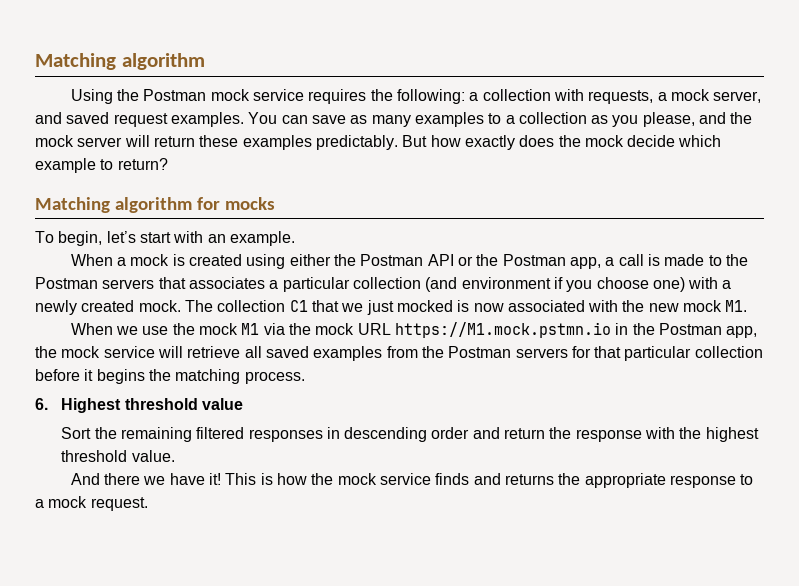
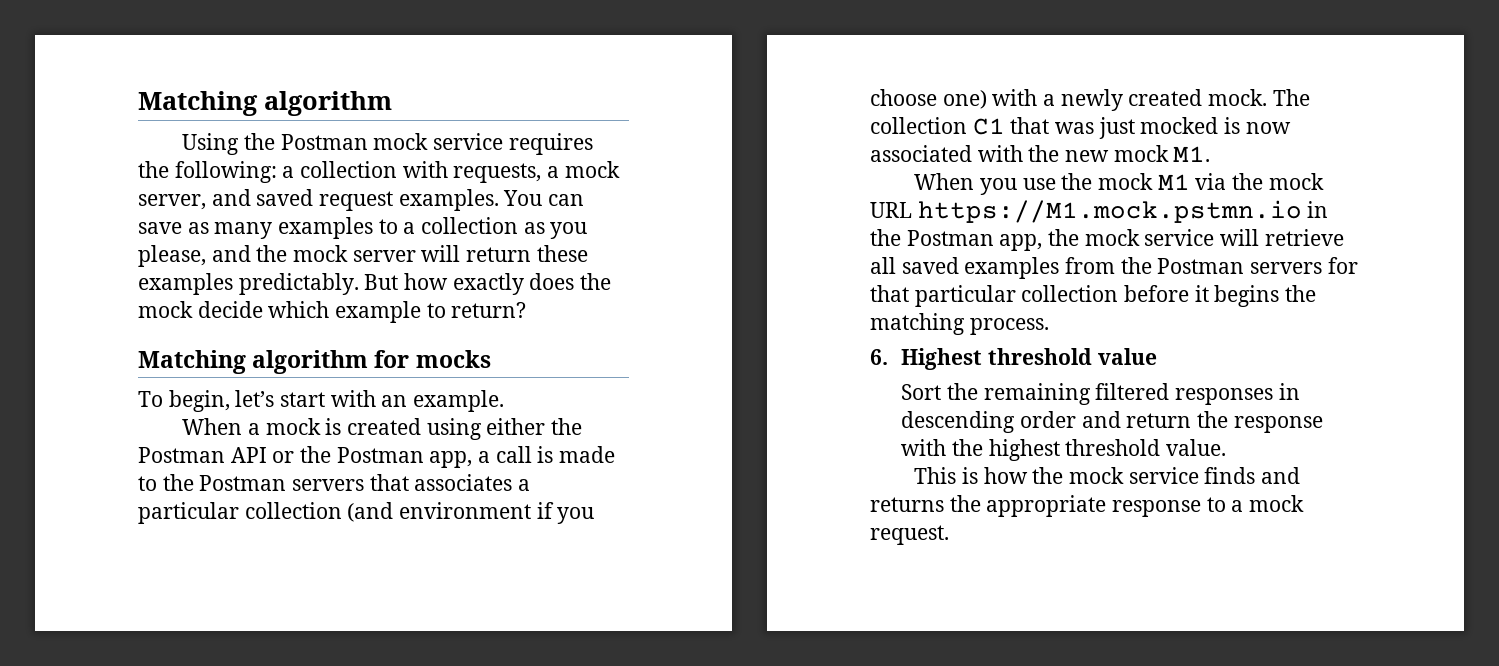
- The collection C1 that we just mocked is now associated with the new mock M1.
+ The collection C1 that was just mocked is now associated with the new mock M1.
- When we use the mock M1 via the mock URL https://M1.mock.pstmn.io in the Postman app, the mock service will retrieve all saved examples from the Postman servers for that particular collection before it begins the matching process.
+ When you use the mock M1 via the mock URL https://M1.mock.pstmn.io in the Postman app, the mock service will retrieve all saved examples from the Postman servers for that particular collection before it begins the matching process.
- And there we have it!

